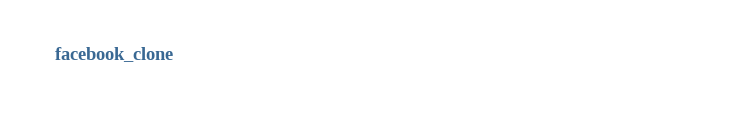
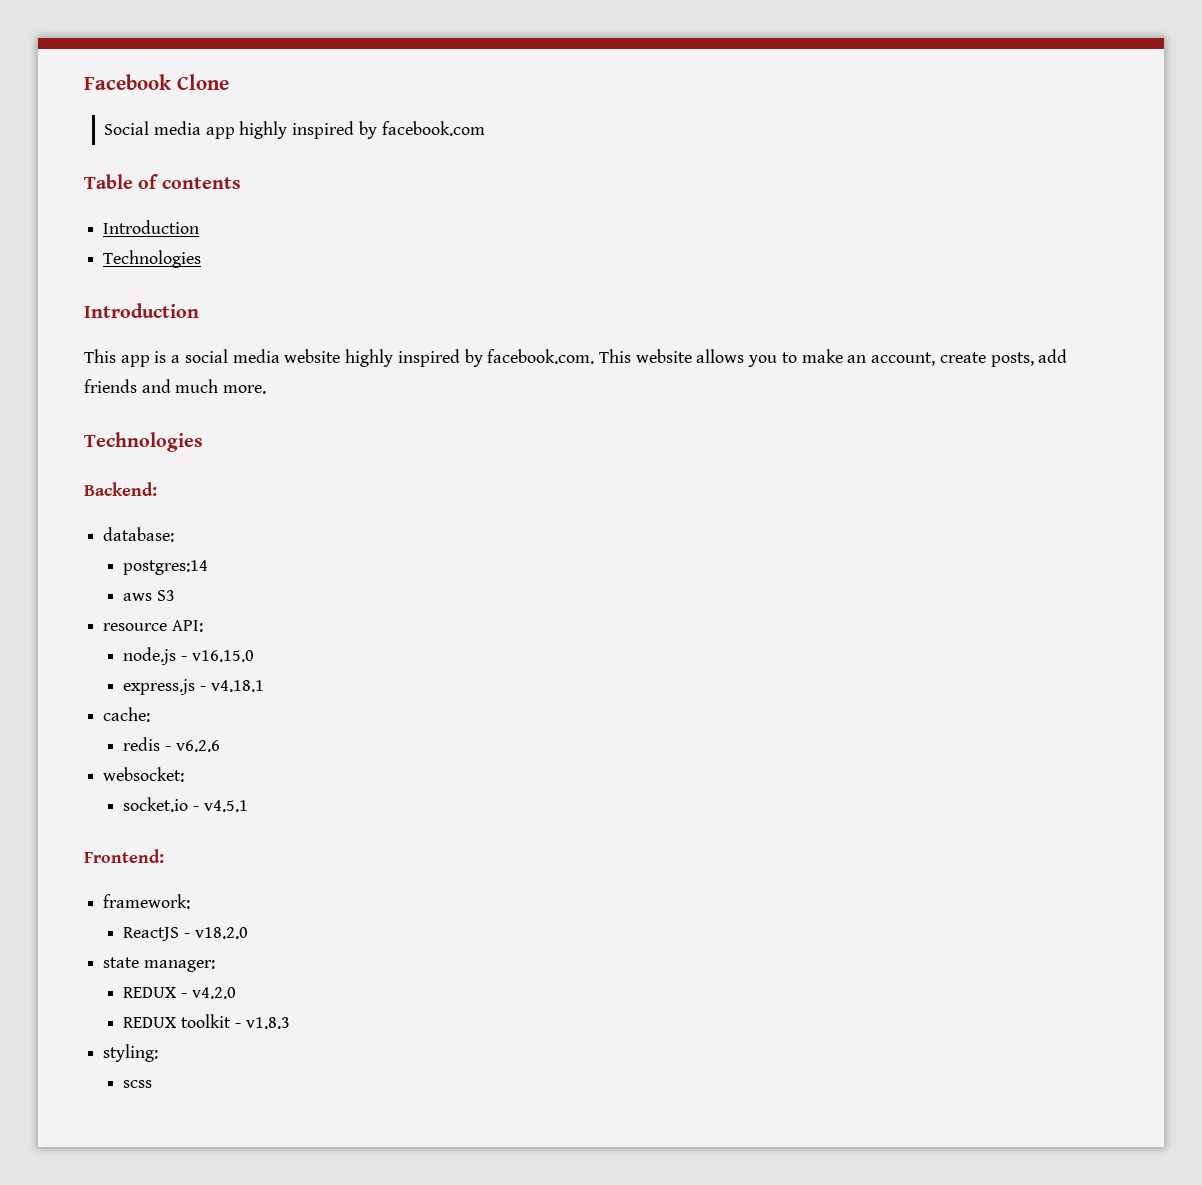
- facebook_clone
+ Facebook Clone
+ Social media app highly inspired by facebook.com
+ Table of contents
+ Introduction
+ Technologies
+ Introduction
+ This app is a social media website highly inspired by facebook.com. This website allows you to make an account, create posts, add friends and much more.
+ Technologies
+ Backend:
+ database:
+ postgres:14
+ aws S3
+ resource API:
+ node.js - v16.15.0
+ express.js - v4.18.1
+ cache:
+ redis - v6.2.6
+ websocket:
+ socket.io - v4.5.1
+ Frontend:
+ framework:
+ ReactJS - v18.2.0
+ state manager:
+ REDUX - v4.2.0
+ REDUX toolkit - v1.8.3
+ styling:
+ scss

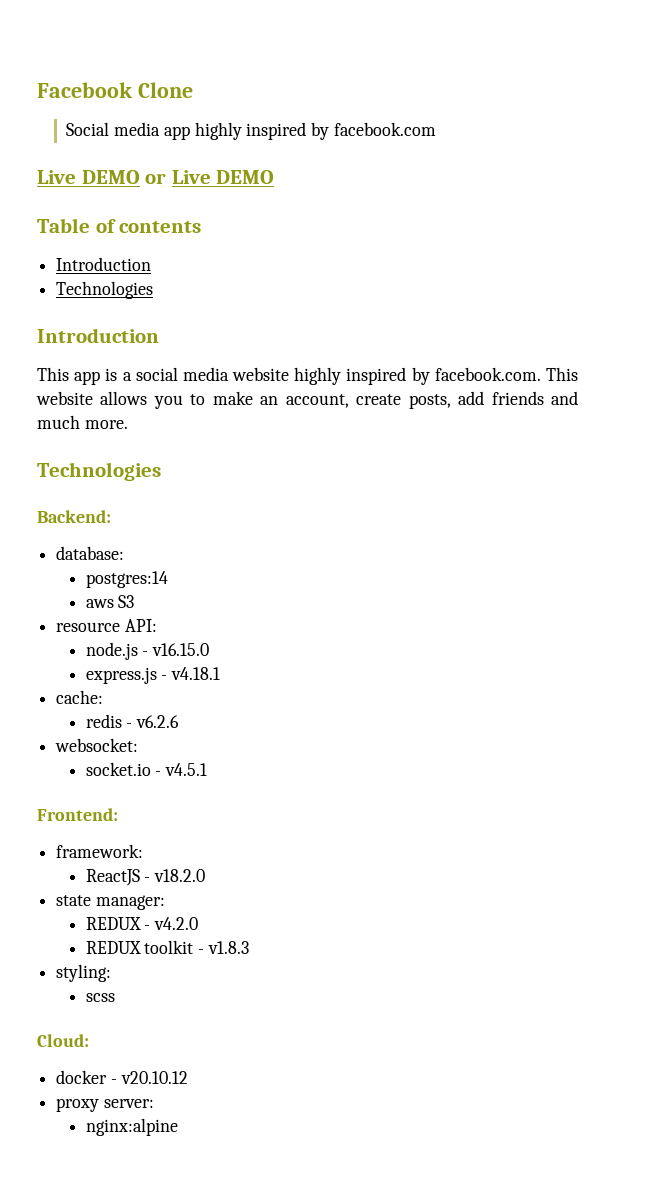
+ Live DEMO or Live DEMO
+ Cloud:
+ docker - v20.10.12
+ proxy server:
+ nginx:alpine

